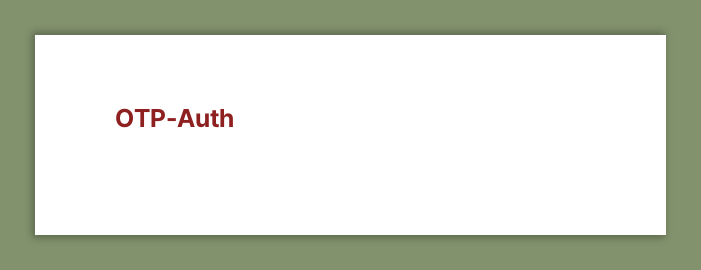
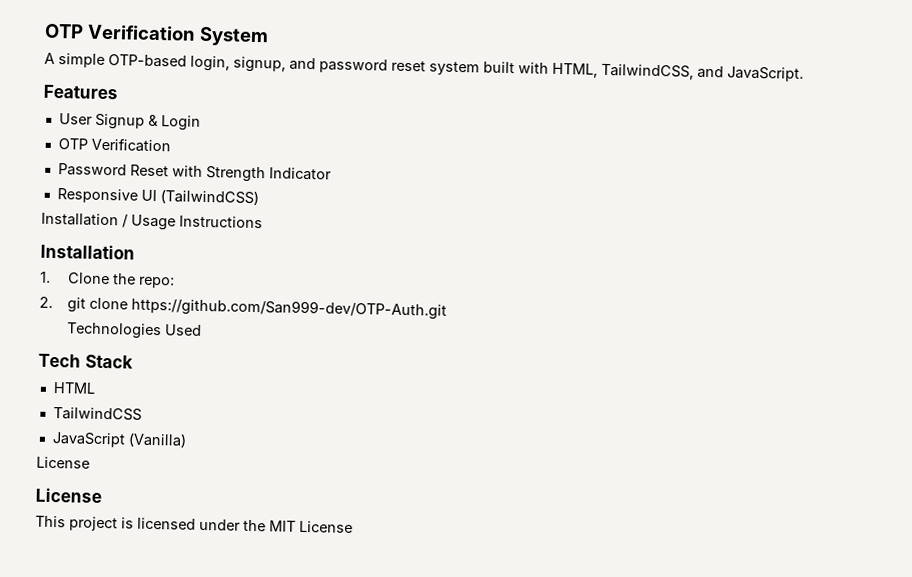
- OTP-Auth
+ OTP Verification System
+ A simple OTP-based login, signup, and password reset system built with HTML, TailwindCSS, and JavaScript.
+ Features
+ User Signup & Login
+ OTP Verification
+ Password Reset with Strength Indicator
+ Responsive UI (TailwindCSS)
+ Installation / Usage Instructions
+ Installation
+ 1. Clone the repo:
+ 2. git clone https://github.com/San999-dev/OTP-Auth.git
+ Technologies Used
+ Tech Stack
+ HTML
+ TailwindCSS
+ JavaScript (Vanilla)
+ License
+ License
+ This project is licensed under the MIT License

